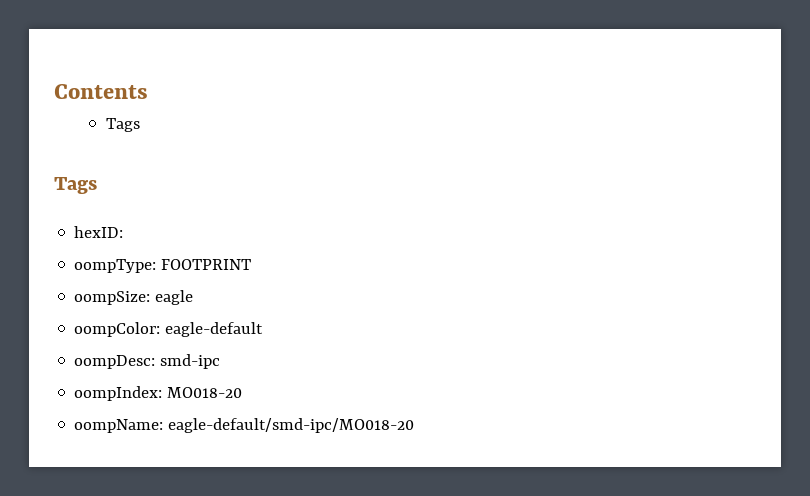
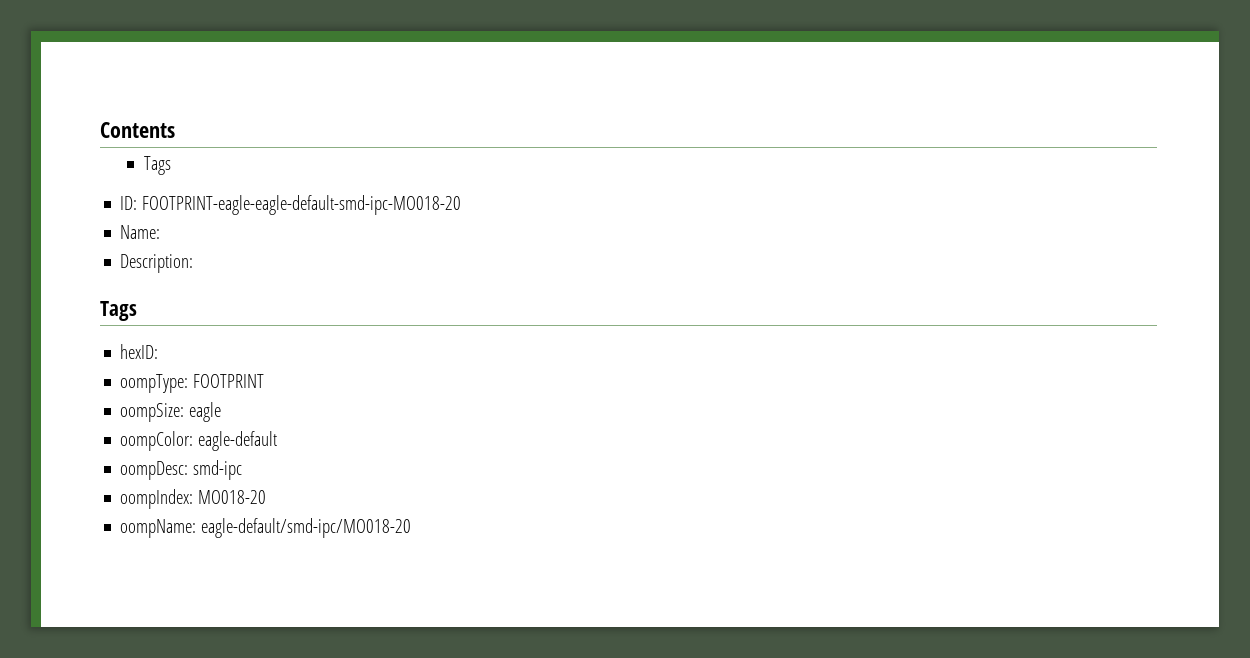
+ ID: FOOTPRINT-eagle-eagle-default-smd-ipc-MO018-20
+ Name:
+ Description:

